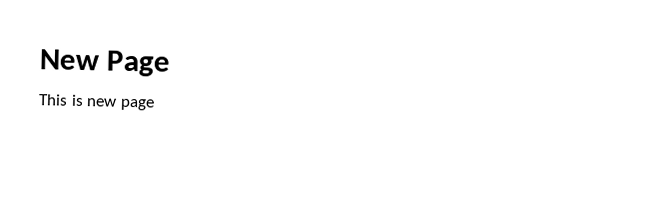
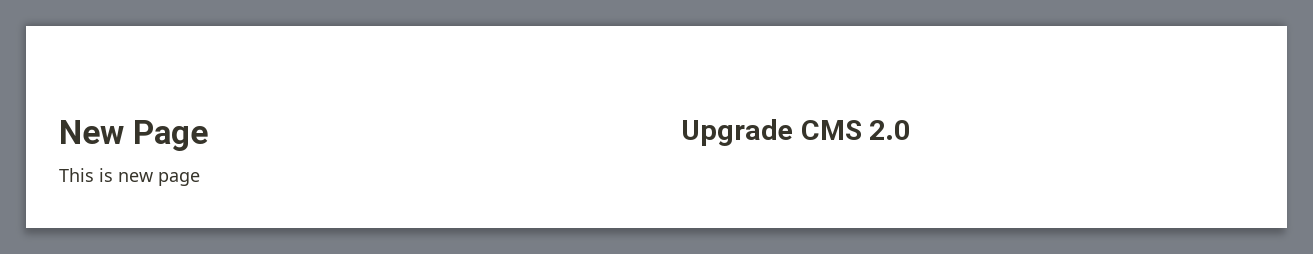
+ Upgrade CMS 2.0

